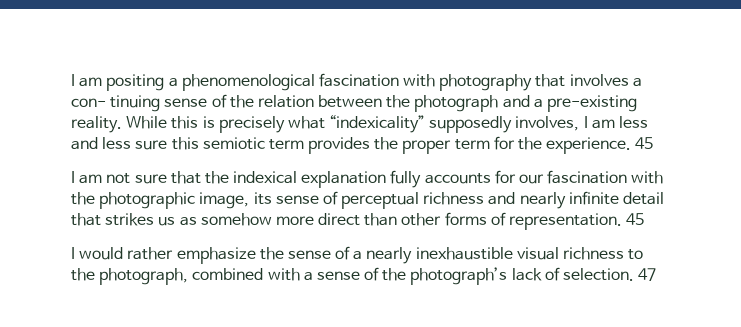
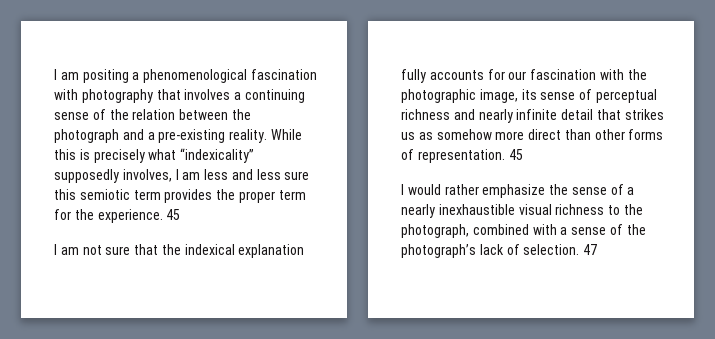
- I am positing a phenomenological fascination with photography that involves a con- tinuing sense of the relation between the photograph and a pre-existing reality.
+ I am positing a phenomenological fascination with photography that involves a continuing sense of the relation between the photograph and a pre-existing reality.

